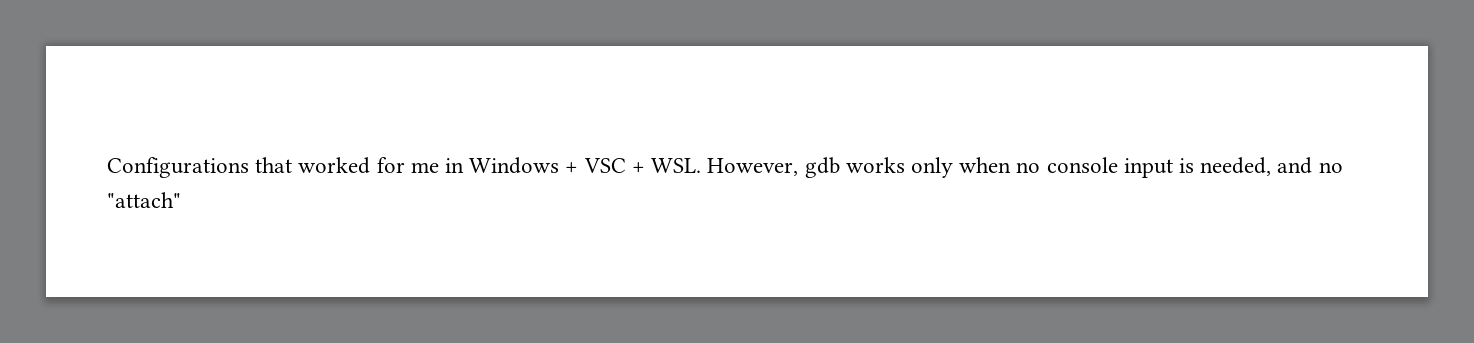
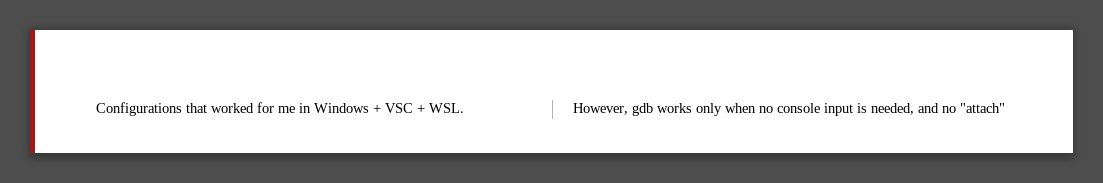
- Configurations that worked for me in Windows + VSC + WSL. However, gdb works only when no console input is needed, and no "attach"
+ Configurations that worked for me in Windows + VSC + WSL.
+ However, gdb works only when no console input is needed, and no "attach"

